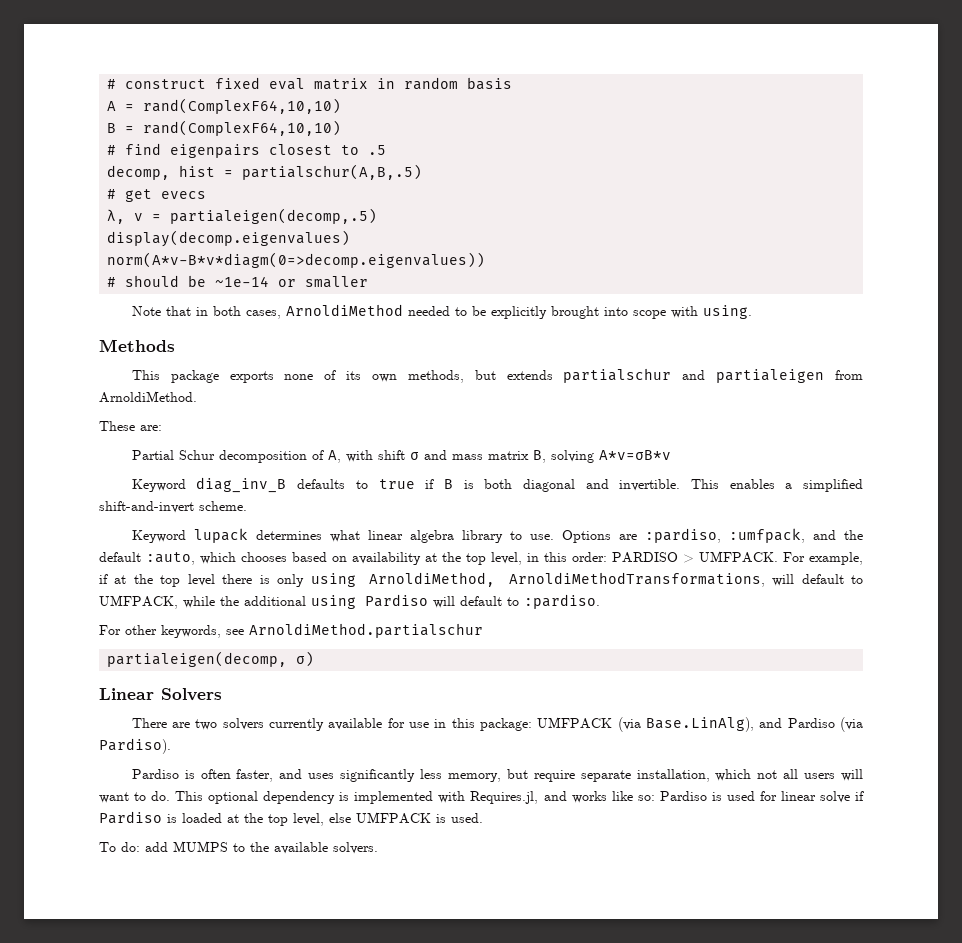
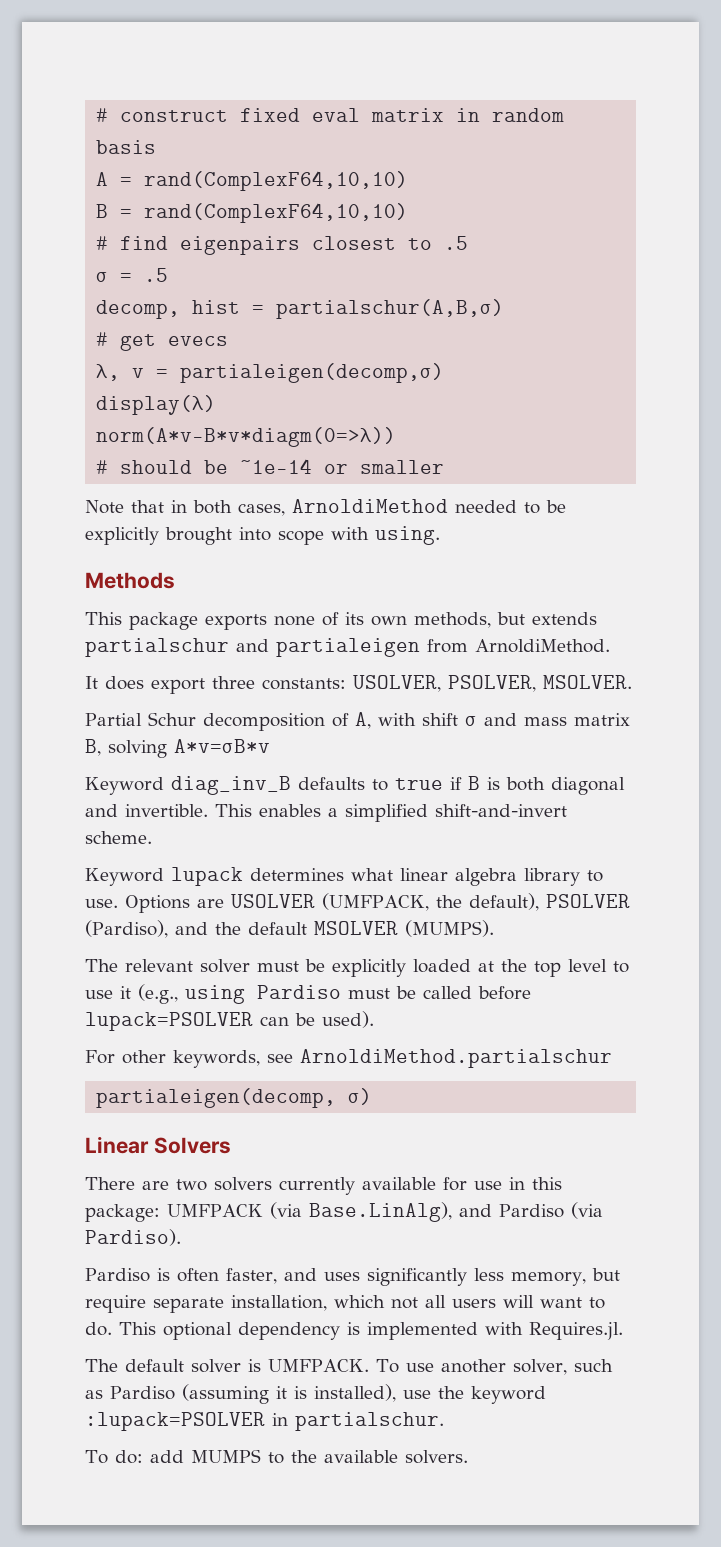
+ σ = .5
- decomp, hist = partialschur(A,B,.5)
+ decomp, hist = partialschur(A,B,σ)
- λ, v = partialeigen(decomp,.5)
- display(decomp.eigenvalues)
- norm(A*v-B*v*diagm(0=>decomp.eigenvalues))
+ λ, v = partialeigen(decomp,σ)
+ display(λ)
+ norm(A*v-B*v*diagm(0=>λ))
- These are:
+ It does export three constants: USOLVER, PSOLVER, MSOLVER.
- Options are :pardiso, :umfpack, and the default :auto, which chooses based on availability at the top level, in this order: PARDISO > UMFPACK. For example, if at the top level there is only using ArnoldiMethod, ArnoldiMethodTransformations, will default to UMFPACK, while the additional using Pardiso will default to :pardiso.
+ Options are USOLVER (UMFPACK, the default), PSOLVER (Pardiso), and the default MSOLVER (MUMPS).
+ The relevant solver must be explicitly loaded at the top level to use it (e.g., using Pardiso must be called before lupack=PSOLVER can be used).
- This optional dependency is implemented with Requires.jl, and works like so: Pardiso is used for linear solve if Pardiso is loaded at the top level, else UMFPACK is used.
+ This optional dependency is implemented with Requires.jl.
+ The default solver is UMFPACK. To use another solver, such as Pardiso (assuming it is installed), use the keyword :lupack=PSOLVER in partialschur.

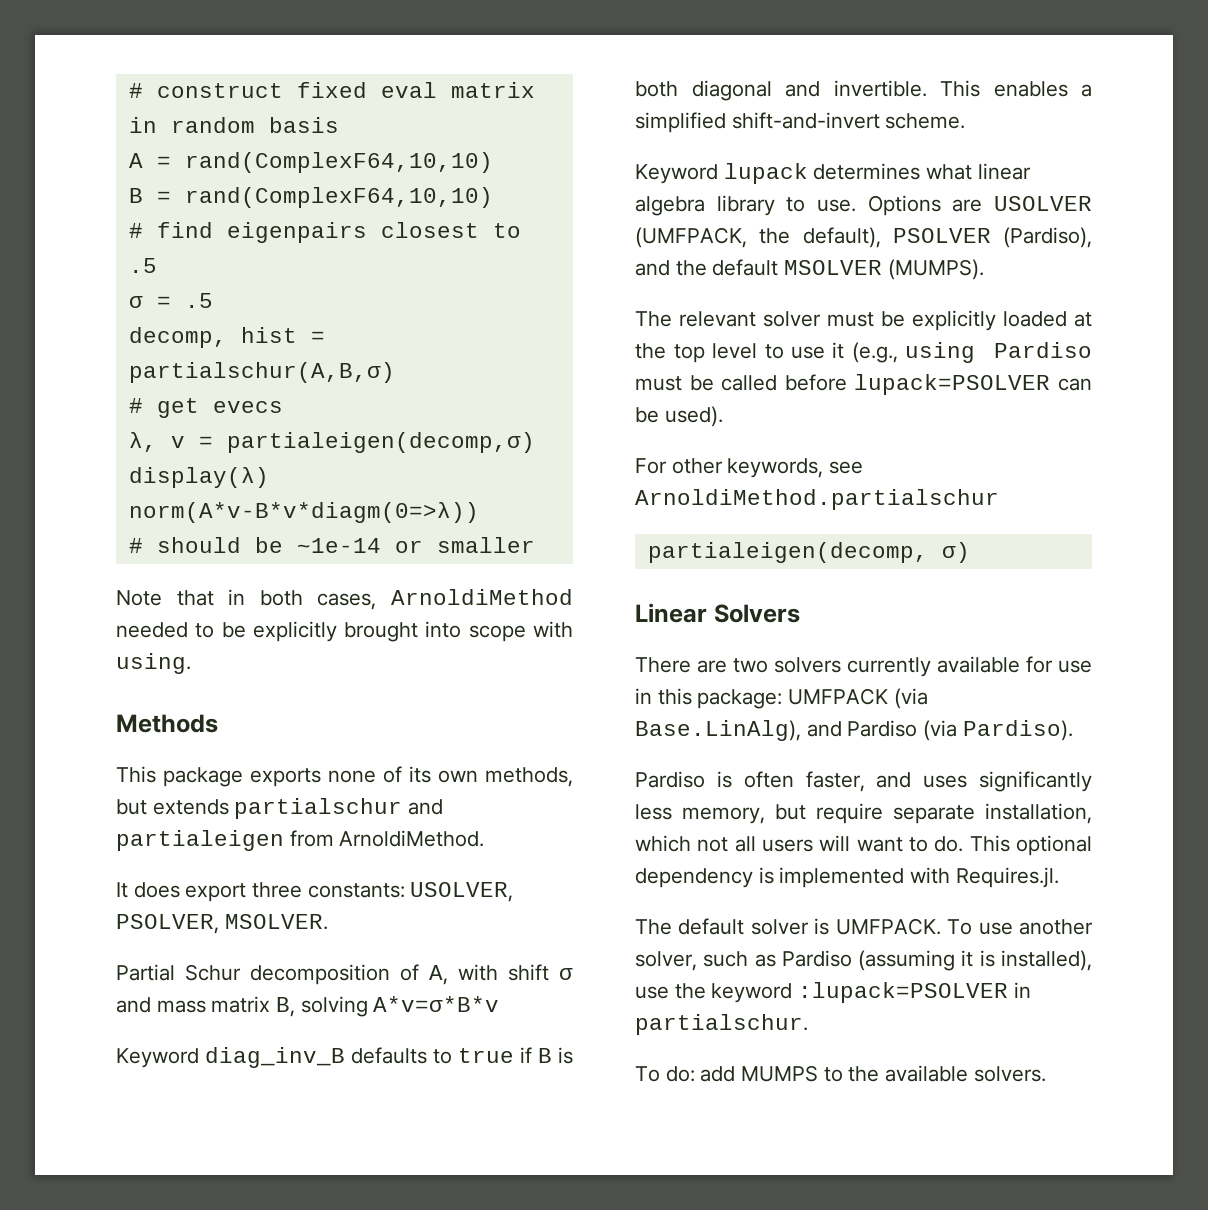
- Partial Schur decomposition of A, with shift σ and mass matrix B, solving A*v=σB*v
+ Partial Schur decomposition of A, with shift σ and mass matrix B, solving A*v=σ*B*v

